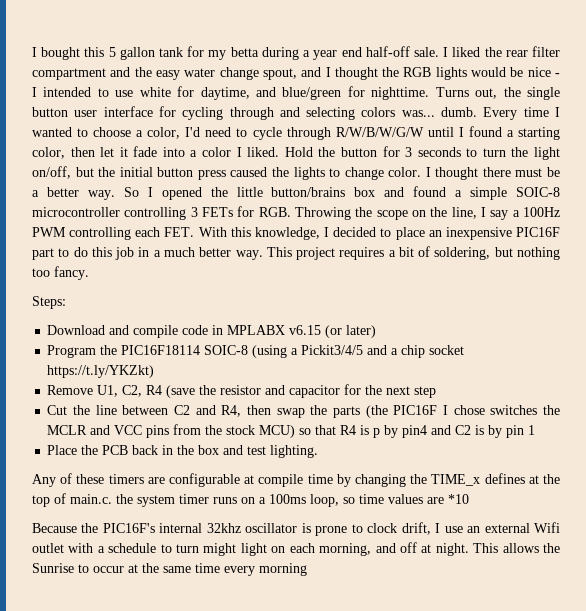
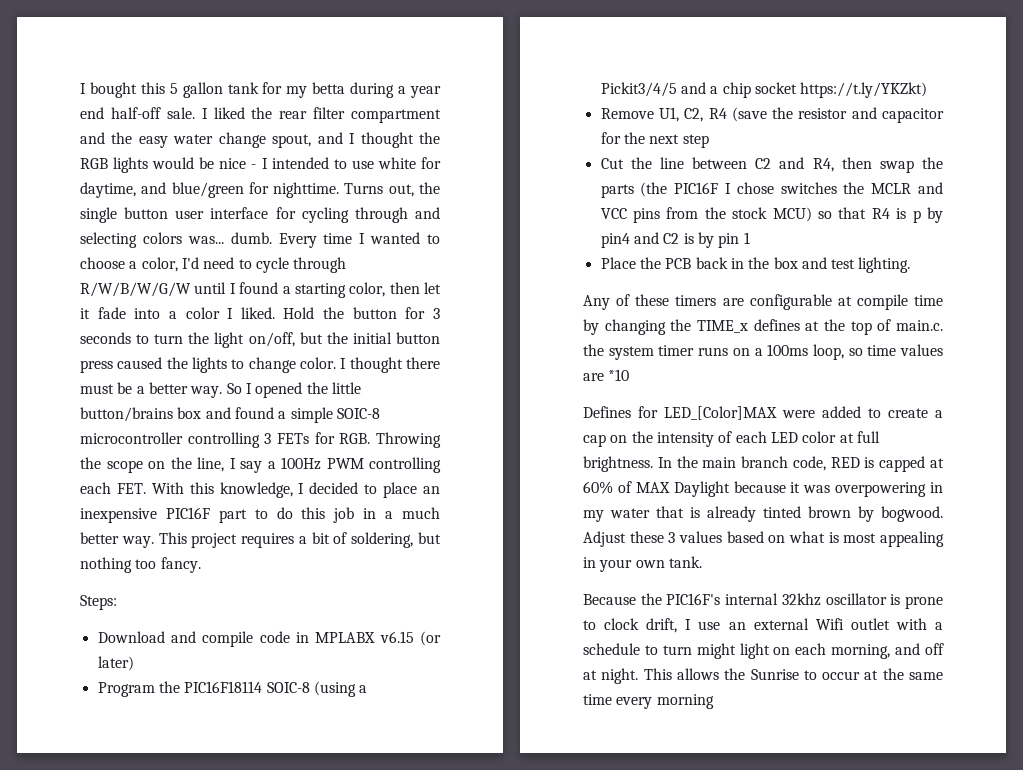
+ Defines for LED_[Color]MAX were added to create a cap on the intensity of each LED color at full brightness. In the main branch code, RED is capped at 60% of MAX Daylight because it was overpowering in my water that is already tinted brown by bogwood. Adjust these 3 values based on what is most appealing in your own tank.

